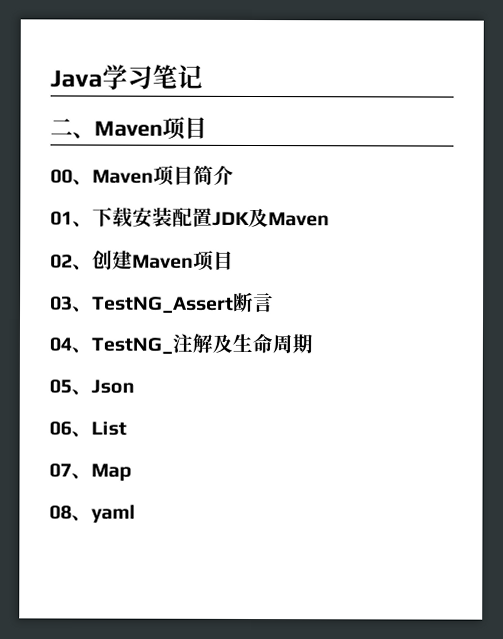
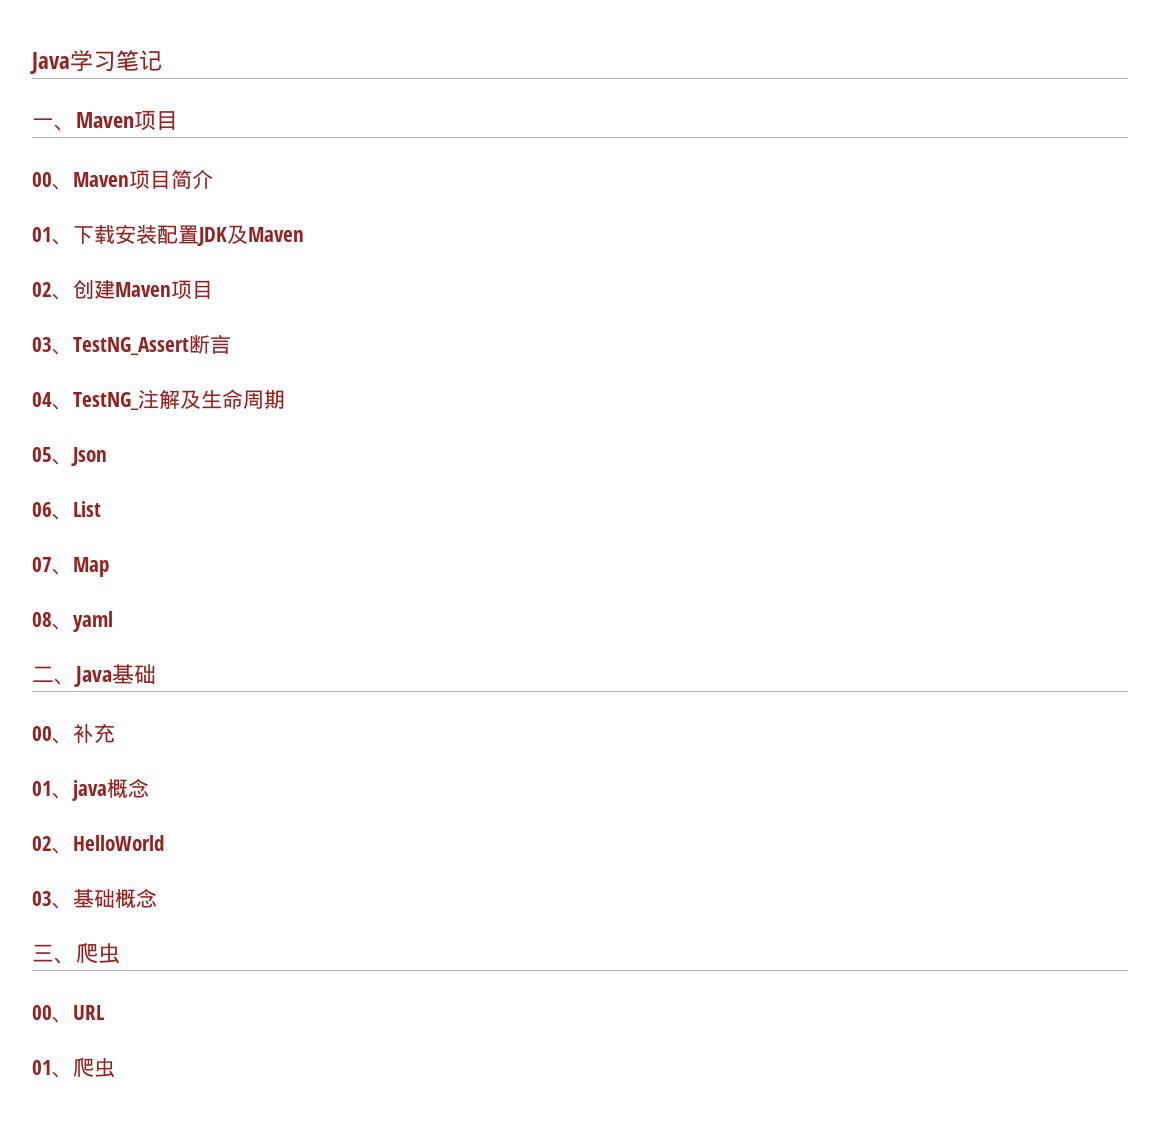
- 二、Maven项目
+ 一、Maven项目
+ 二、Java基础
+ 00、补充
+ 01、java概念
+ 02、HelloWorld
+ 03、基础概念
+ 三、爬虫
+ 00、URL
+ 01、爬虫

